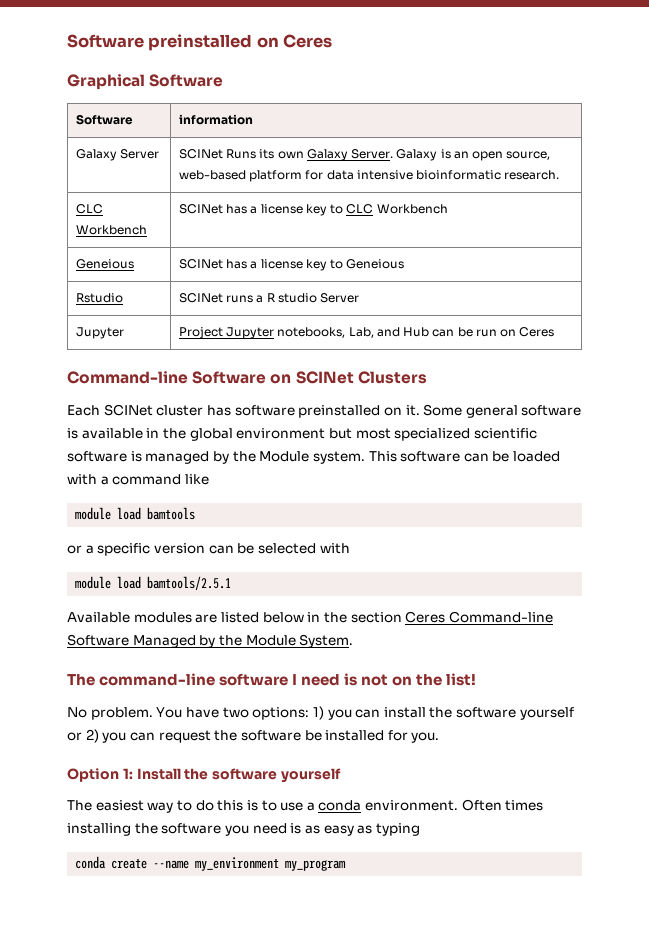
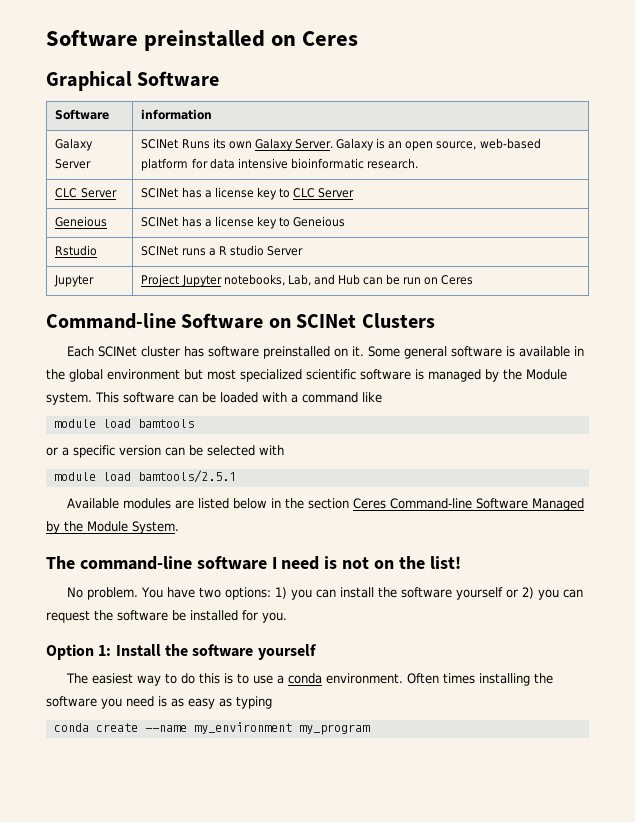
- CLC Workbench | SCINet has a license key to CLC Workbench
+ CLC Server | SCINet has a license key to CLC Server

